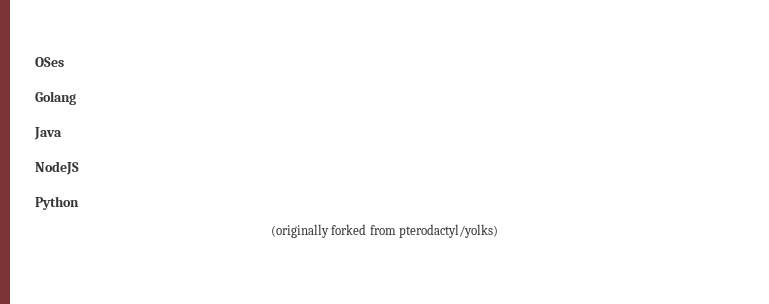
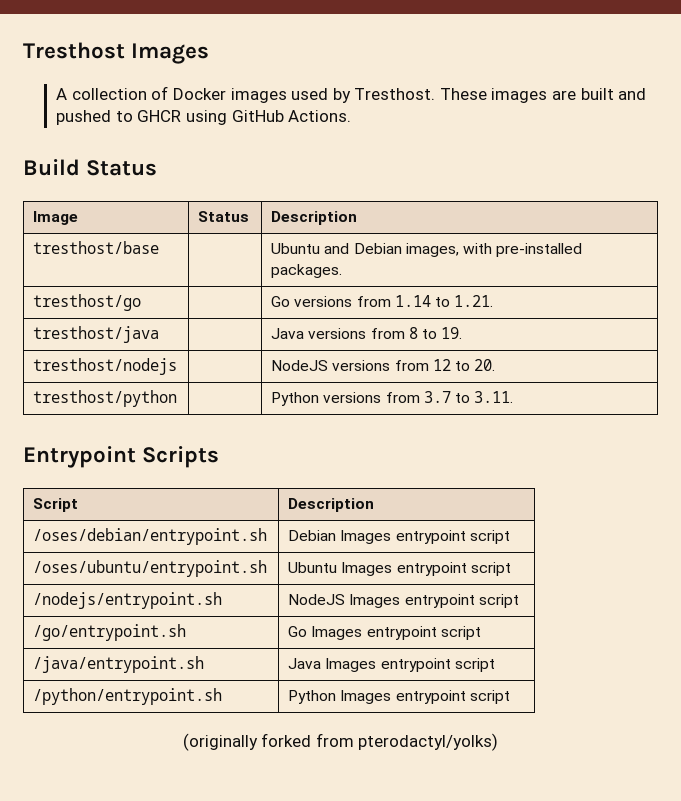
- OSes
- Golang
- Java
- NodeJS
- Python
+ Tresthost Images
+ A collection of Docker images used by Tresthost. These images are built and pushed to GHCR using GitHub Actions.
+ Build Status
+ Image | Status | Description
+ tresthost/base | | Ubuntu and Debian images, with pre-installed packages.
+ tresthost/go | | Go versions from 1.14 to 1.21.
+ tresthost/java | | Java versions from 8 to 19.
+ tresthost/nodejs | | NodeJS versions from 12 to 20.
+ tresthost/python | | Python versions from 3.7 to 3.11.
+ Entrypoint Scripts
+ Script | Description
+ /oses/debian/entrypoint.sh | Debian Images entrypoint script
+ /oses/ubuntu/entrypoint.sh | Ubuntu Images entrypoint script
+ /nodejs/entrypoint.sh | NodeJS Images entrypoint script
+ /go/entrypoint.sh | Go Images entrypoint script
+ /java/entrypoint.sh | Java Images entrypoint script
+ /python/entrypoint.sh | Python Images entrypoint script

